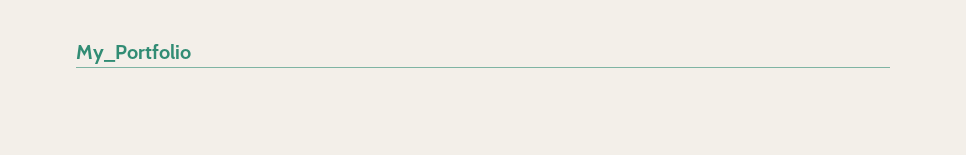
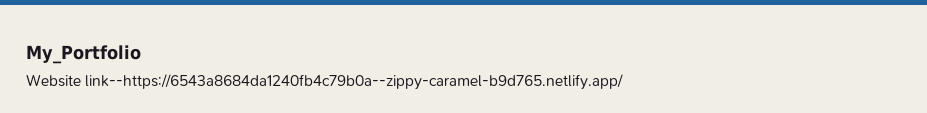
+ Website link--https://6543a8684da1240fb4c79b0a--zippy-caramel-b9d765.netlify.app/

